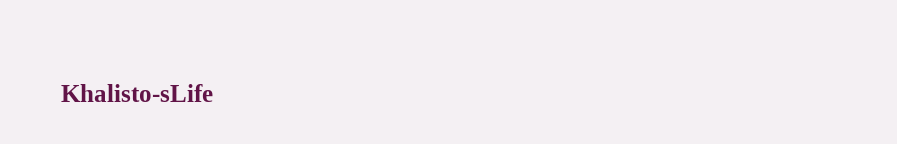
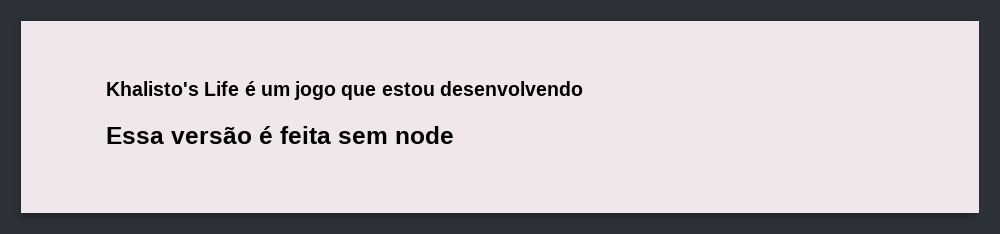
- Khalisto-sLife
+ Khalisto's Life é um jogo que estou desenvolvendo
+ Essa versão é feita sem node

